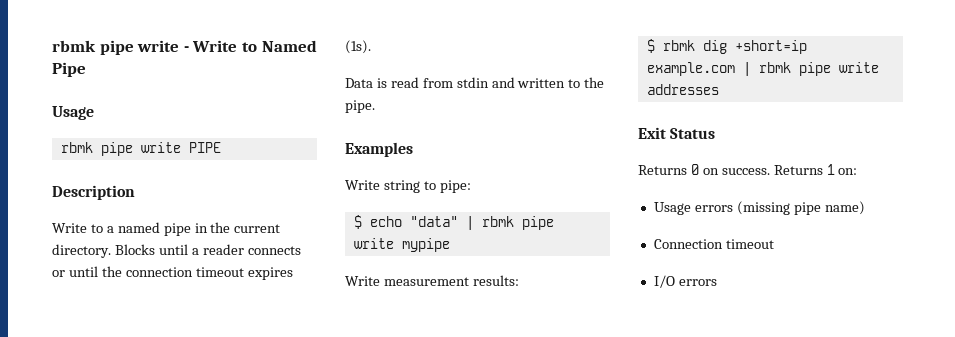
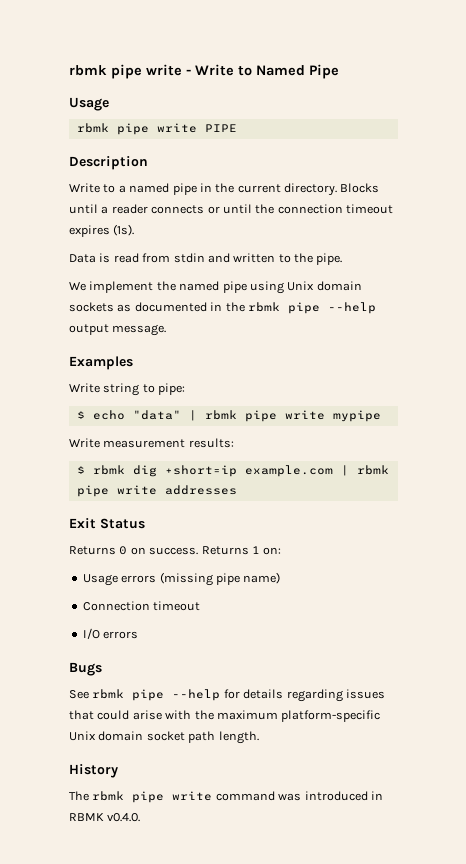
+ We implement the named pipe using Unix domain sockets as documented in the rbmk pipe --help output message.
+ Bugs
+ See rbmk pipe --help for details regarding issues that could arise with the maximum platform-specific Unix domain socket path length.
+ History
+ The rbmk pipe write command was introduced in RBMK v0.4.0.

